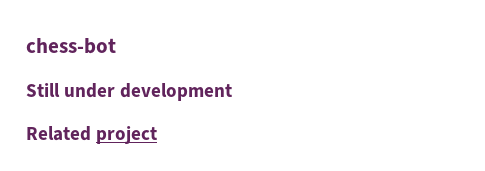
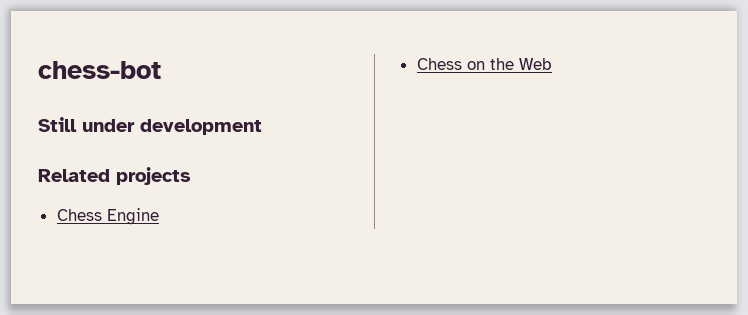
- Related project
+ Related projects
+ Chess Engine
+ Chess on the Web

